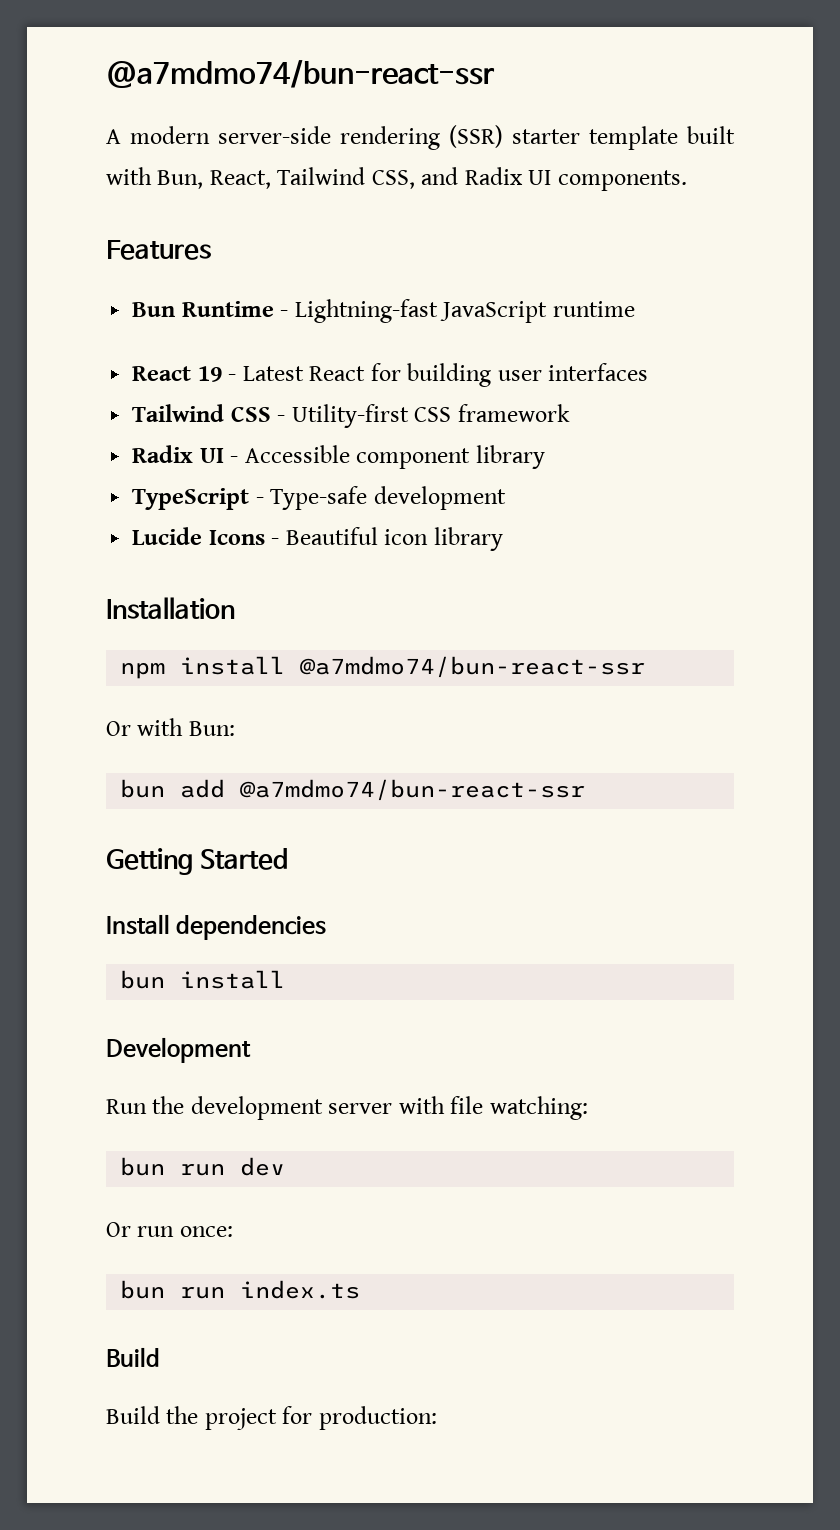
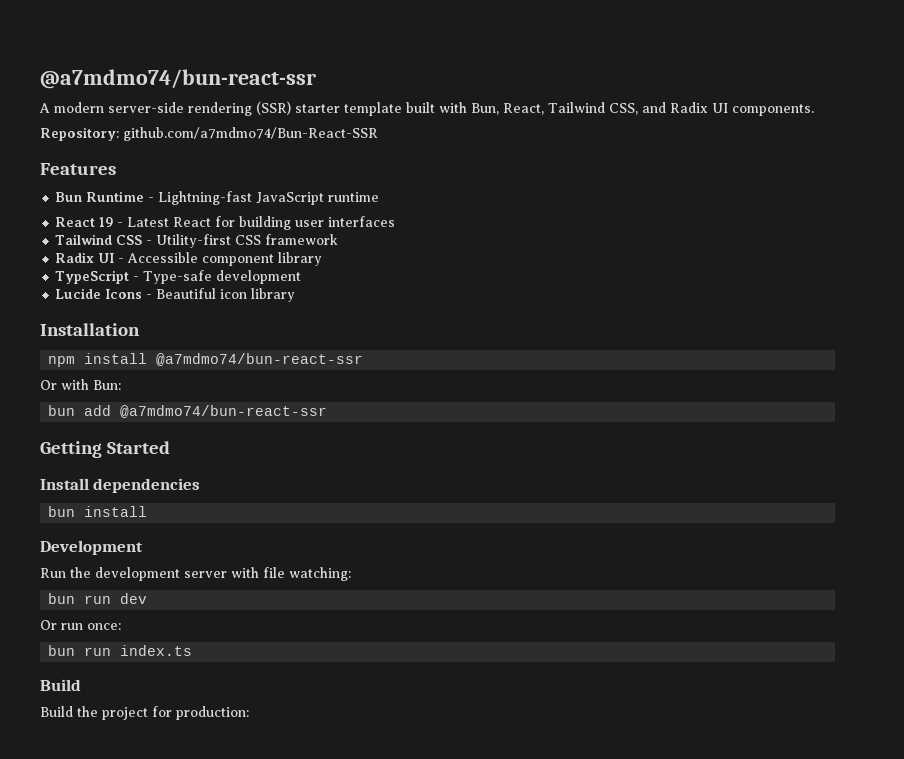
+ Repository: github.com/a7mdmo74/Bun-React-SSR

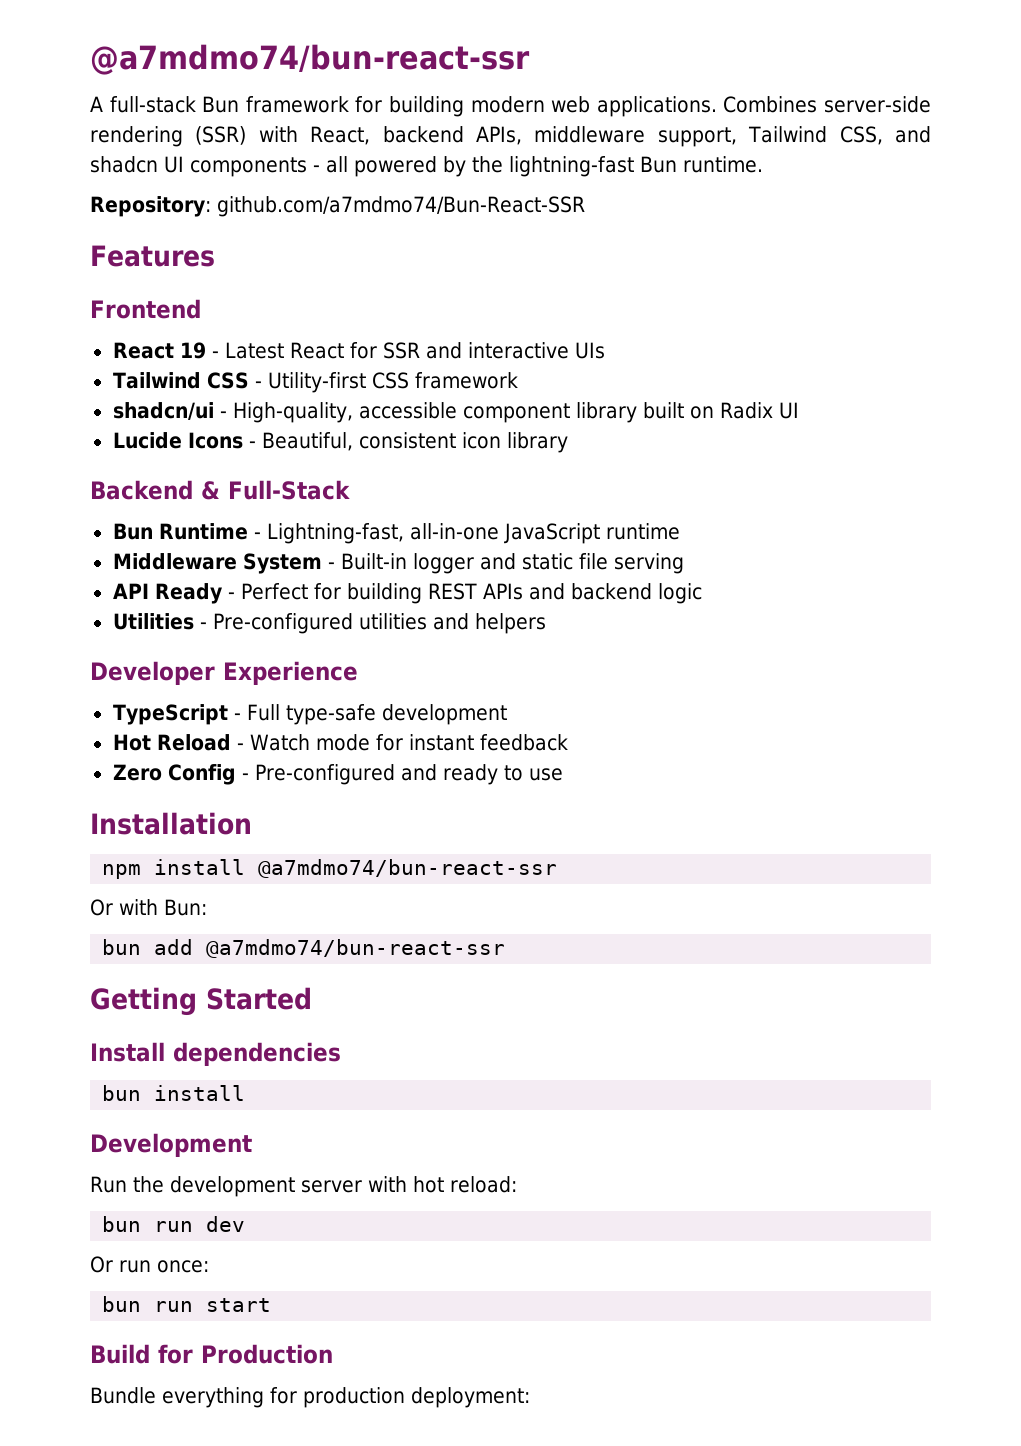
- A modern server-side rendering (SSR) starter template built with Bun, React, Tailwind CSS, and Radix UI components.
+ A full-stack Bun framework for building modern web applications. Combines server-side rendering (SSR) with React, backend APIs, middleware support, Tailwind CSS, and shadcn UI components - all powered by the lightning-fast Bun runtime.
  Repository: github.com/a7mdmo74/Bun-React-SSR
  Features
- Bun Runtime - Lightning-fast JavaScript runtime
+ Frontend
- React 19 - Latest React for building user interfaces
+ React 19 - Latest React for SSR and interactive UIs
- Radix UI - Accessible component library
- TypeScript - Type-safe development
+ shadcn/ui - High-quality, accessible component library built on Radix UI
- Lucide Icons - Beautiful icon library
+ Lucide Icons - Beautiful, consistent icon library
+ Backend & Full-Stack
+ Bun Runtime - Lightning-fast, all-in-one JavaScript runtime
+ Middleware System - Built-in logger and static file serving
+ API Ready - Perfect for building REST APIs and backend logic
+ Utilities - Pre-configured utilities and helpers
+ Developer Experience
+ TypeScript - Full type-safe development
+ Hot Reload - Watch mode for instant feedback
+ Zero Config - Pre-configured and ready to use
- Run the development server with file watching:
+ Run the development server with hot reload:
- bun run index.ts
- Build
- Build the project for production:
+ bun run start
+ Build for Production
+ Bundle everything for production deployment:

